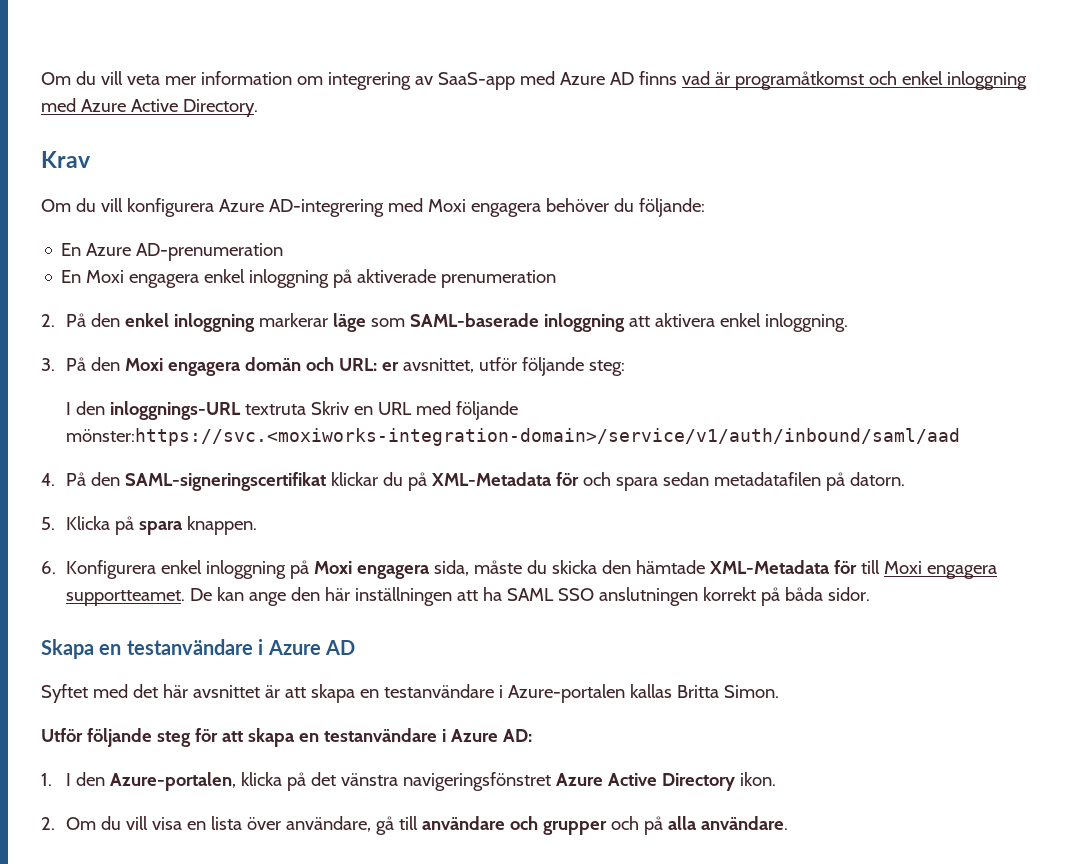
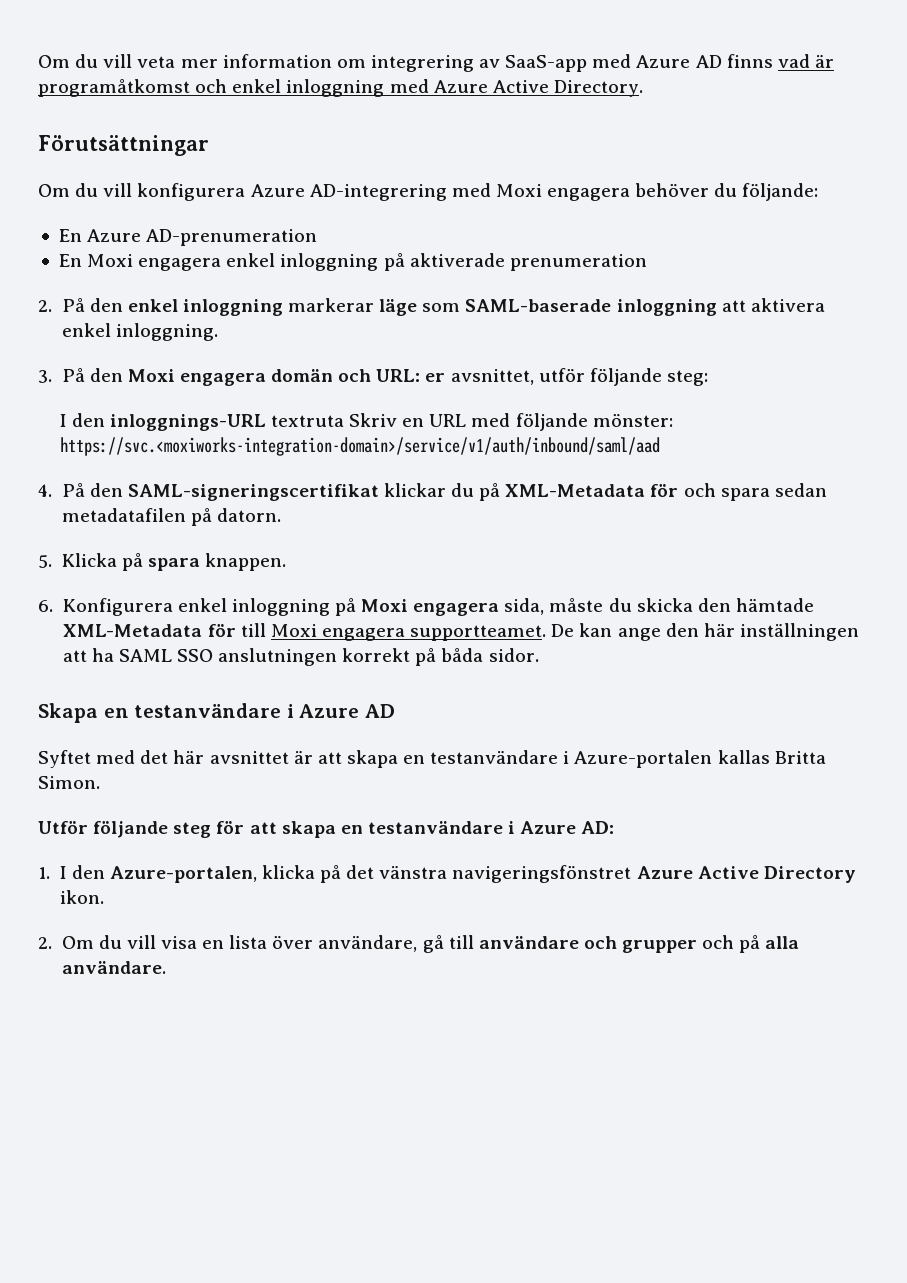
- Krav
+ Förutsättningar
- I den inloggnings-URL textruta Skriv en URL med följande mönster:https://svc.<moxiworks-integration-domain>/service/v1/auth/inbound/saml/aad
+ I den inloggnings-URL textruta Skriv en URL med följande mönster: https://svc.<moxiworks-integration-domain>/service/v1/auth/inbound/saml/aad

